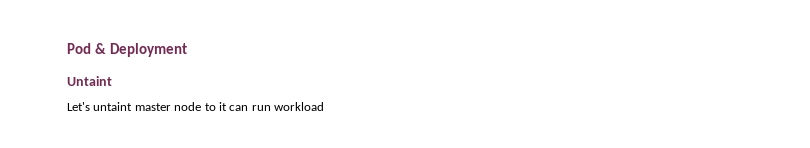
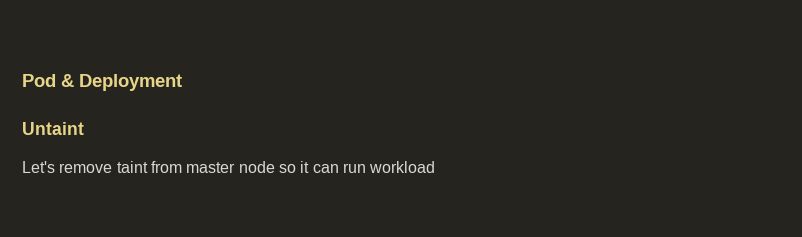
- Let's untaint master node to it can run workload
+ Let's remove taint from master node so it can run workload

